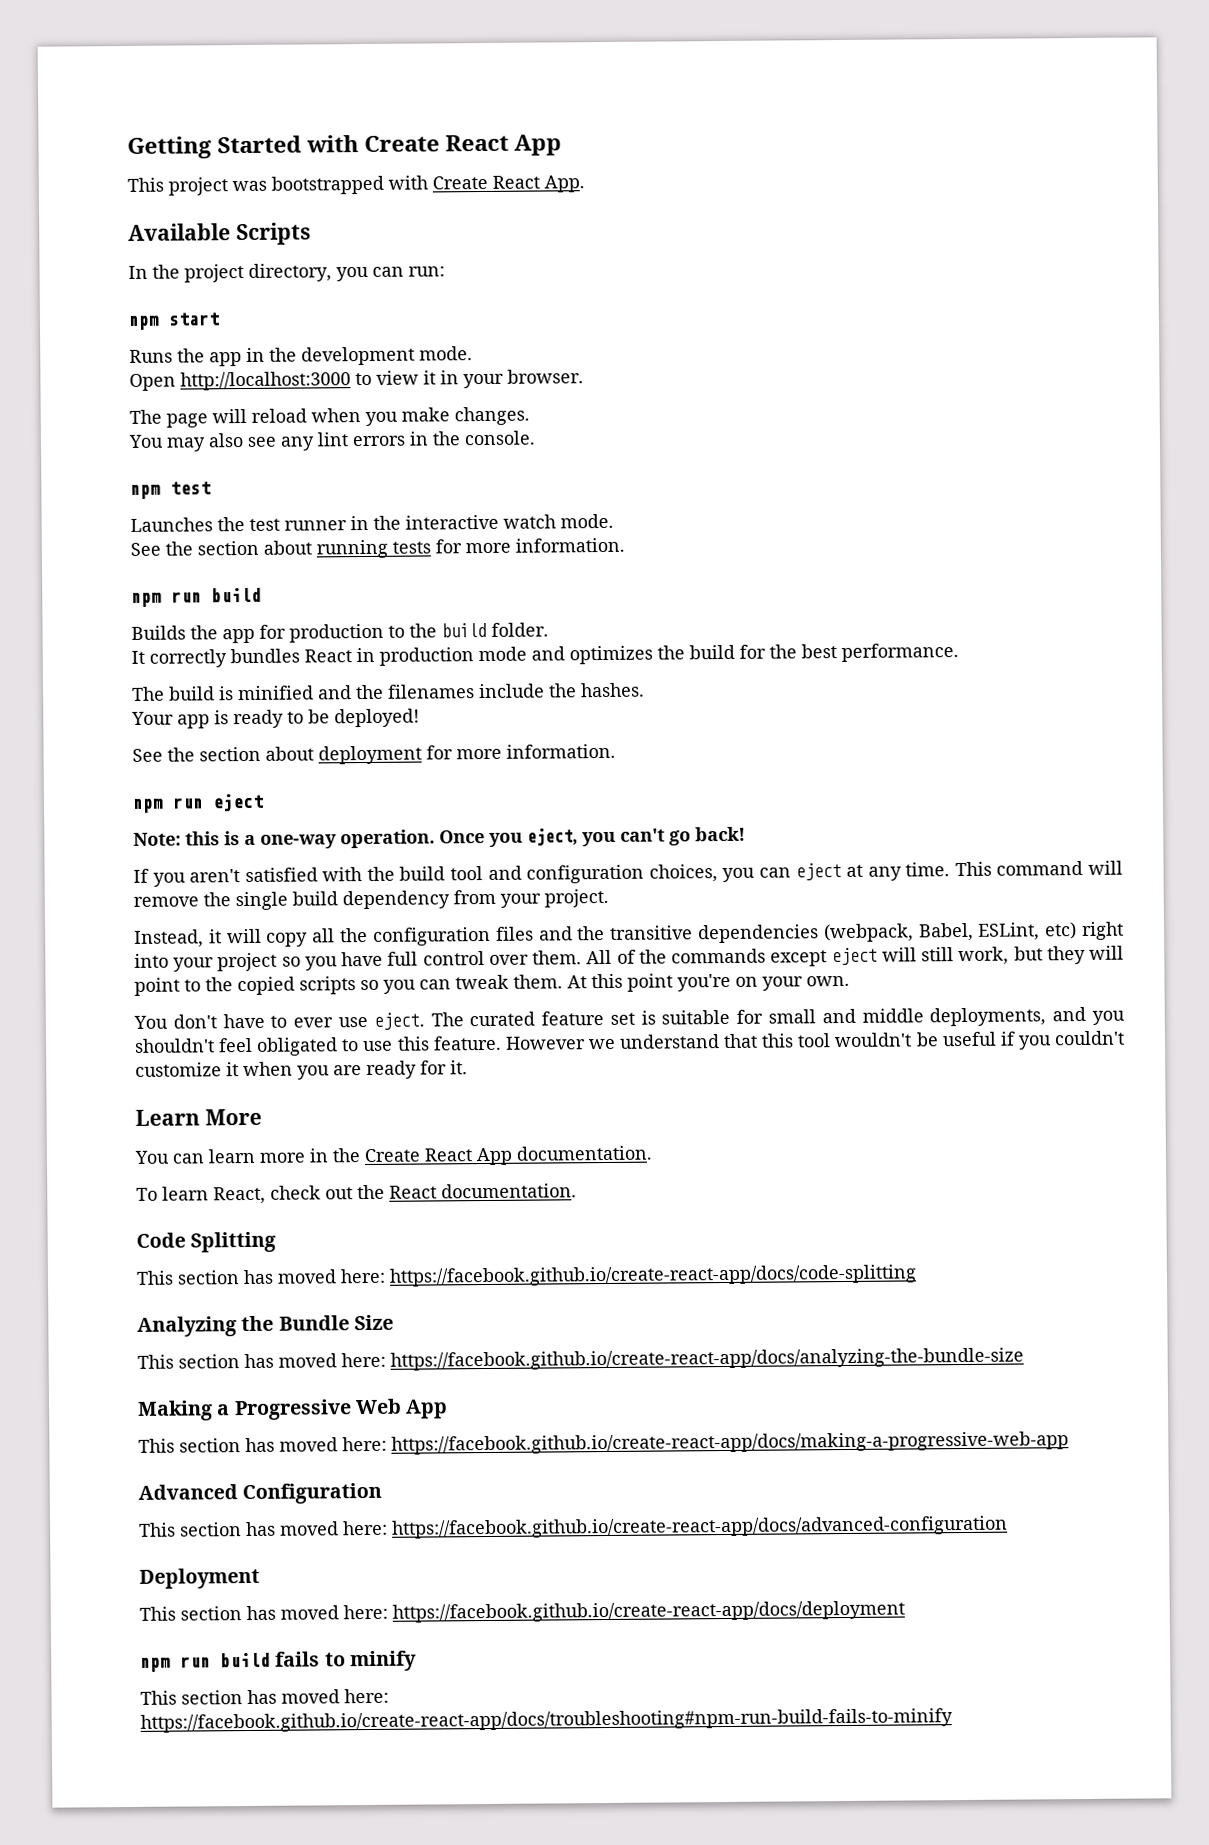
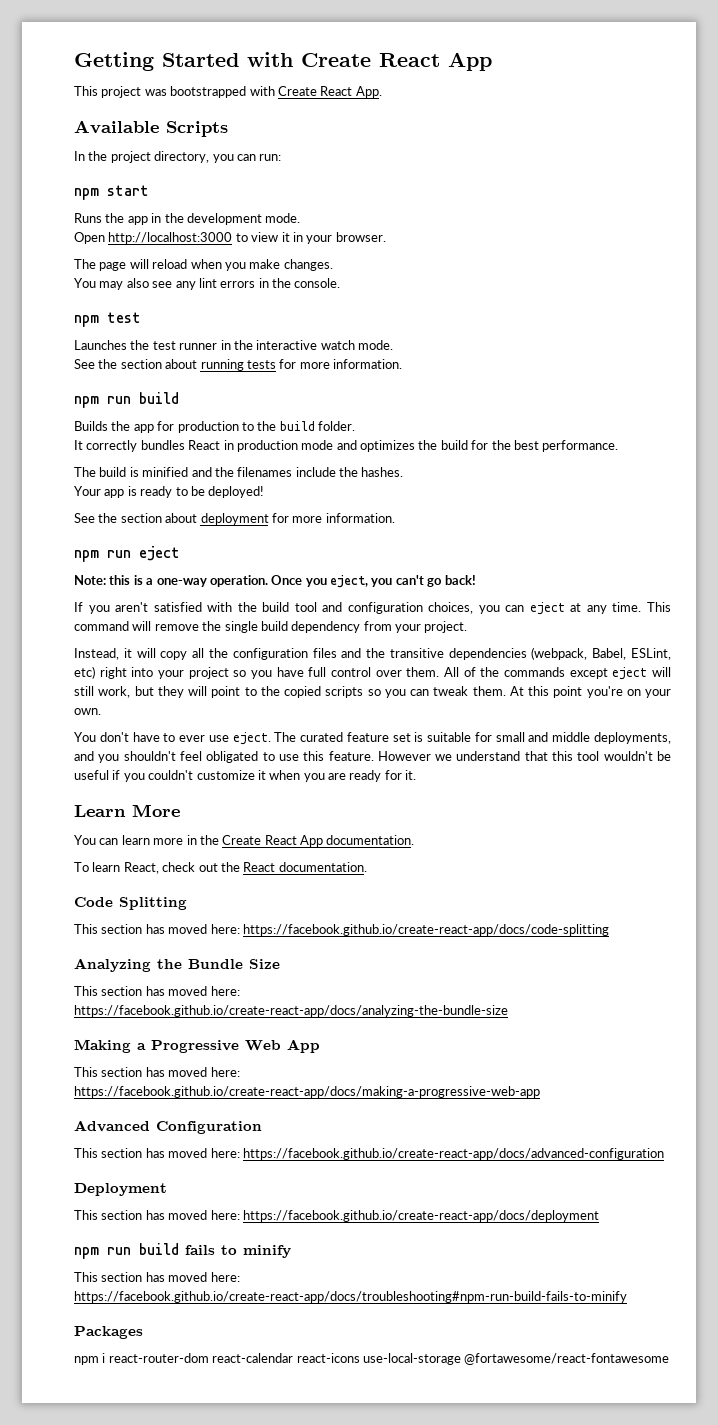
+ Packages
+ npm i react-router-dom react-calendar react-icons use-local-storage @fortawesome/react-fontawesome

